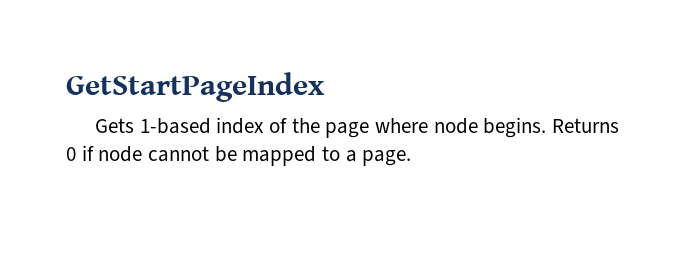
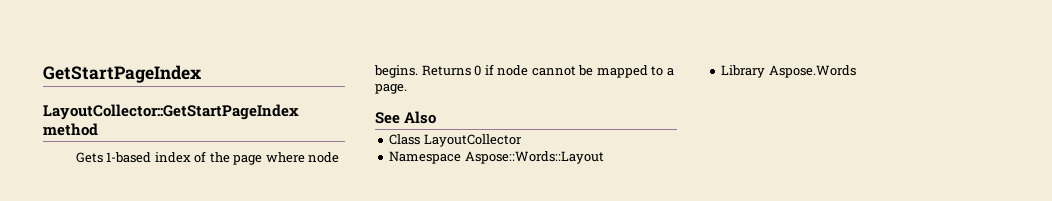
+ LayoutCollector::GetStartPageIndex method
+ See Also
+ Class LayoutCollector
+ Namespace Aspose::Words::Layout
+ Library Aspose.Words

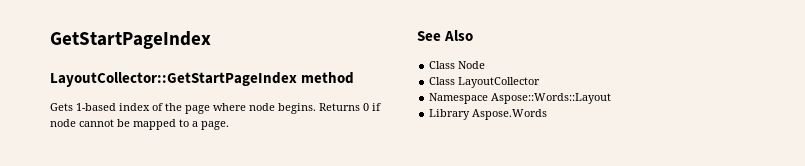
+ Class Node

